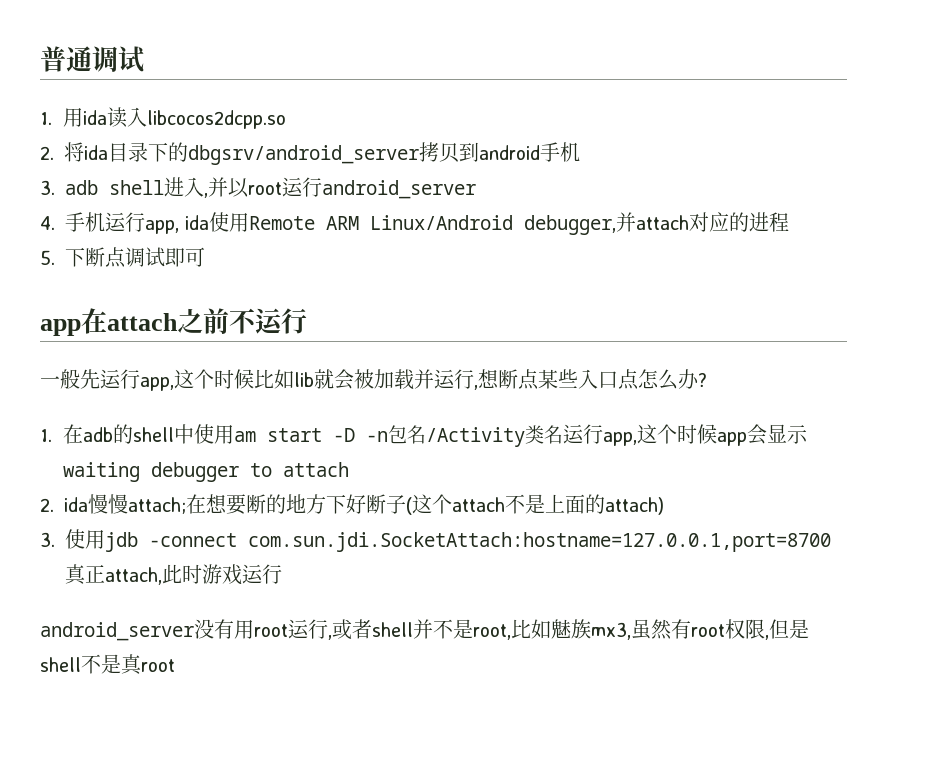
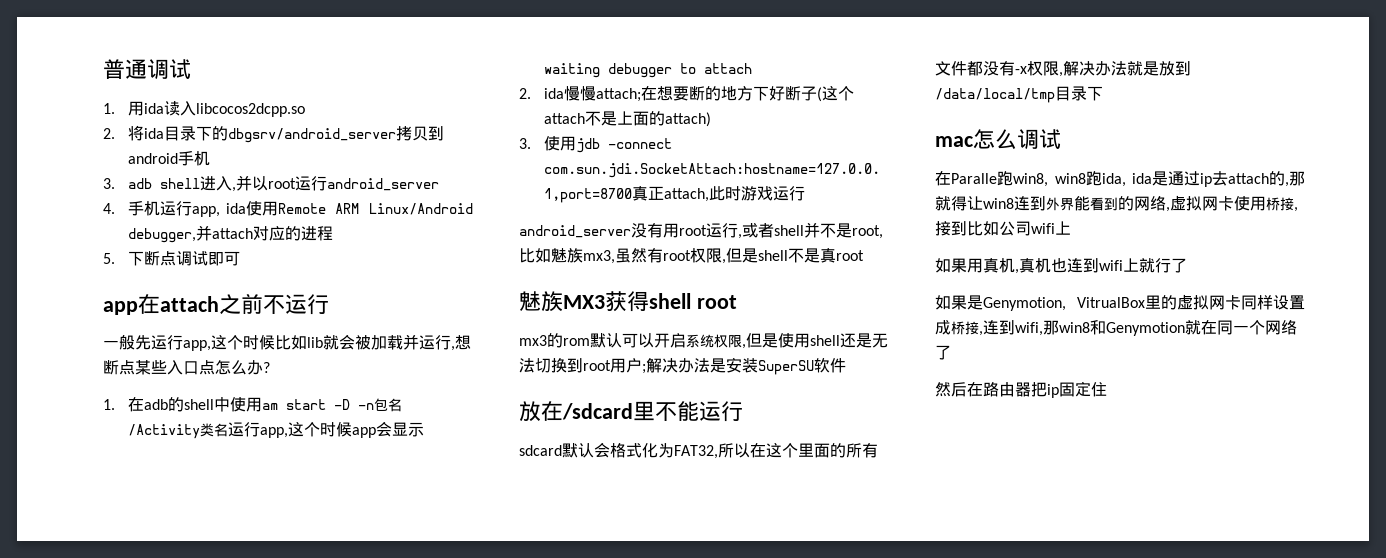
+ 魅族MX3获得shell root
+ mx3的rom默认可以开启系统权限,但是使用shell还是无法切换到root用户;解决办法是安装SuperSU软件
+ 放在/sdcard里不能运行
+ sdcard默认会格式化为FAT32,所以在这个里面的所有文件都没有-x权限,解决办法就是放到/data/local/tmp目录下
+ mac怎么调试
+ 在Paralle跑win8, win8跑ida, ida是通过ip去attach的,那就得让win8连到外界能看到的网络,虚拟网卡使用桥接,接到比如公司wifi上
+ 如果用真机,真机也连到wifi上就行了
+ 如果是Genymotion, VitrualBox里的虚拟网卡同样设置成桥接,连到wifi,那win8和Genymotion就在同一个网络了
+ 然后在路由器把ip固定住

